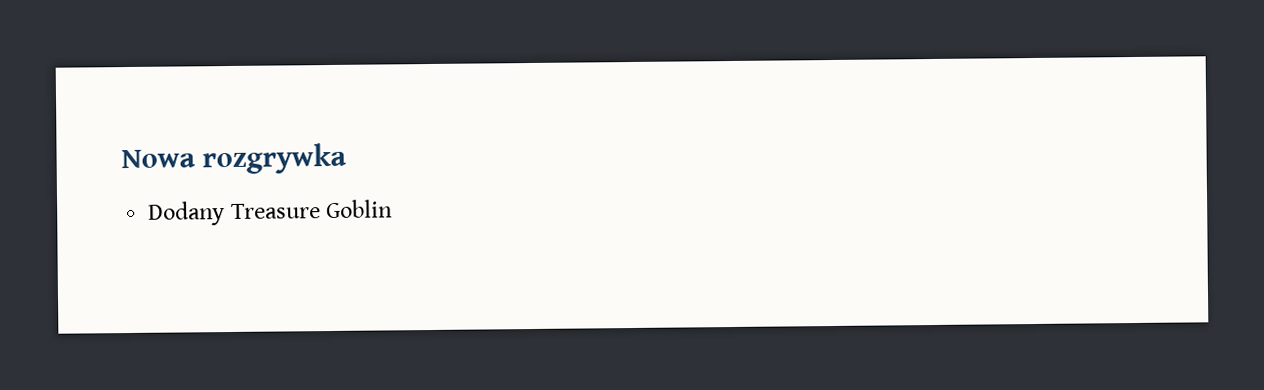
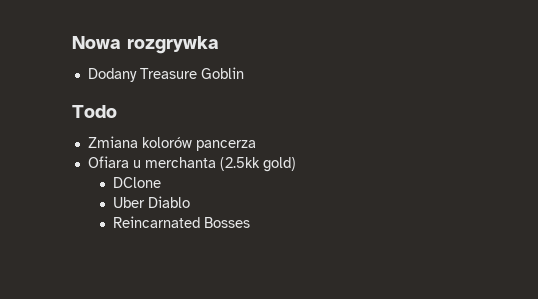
+ Todo
+ Zmiana kolorów pancerza
+ Ofiara u merchanta (2.5kk gold)
+ DClone
+ Uber Diablo
+ Reincarnated Bosses

